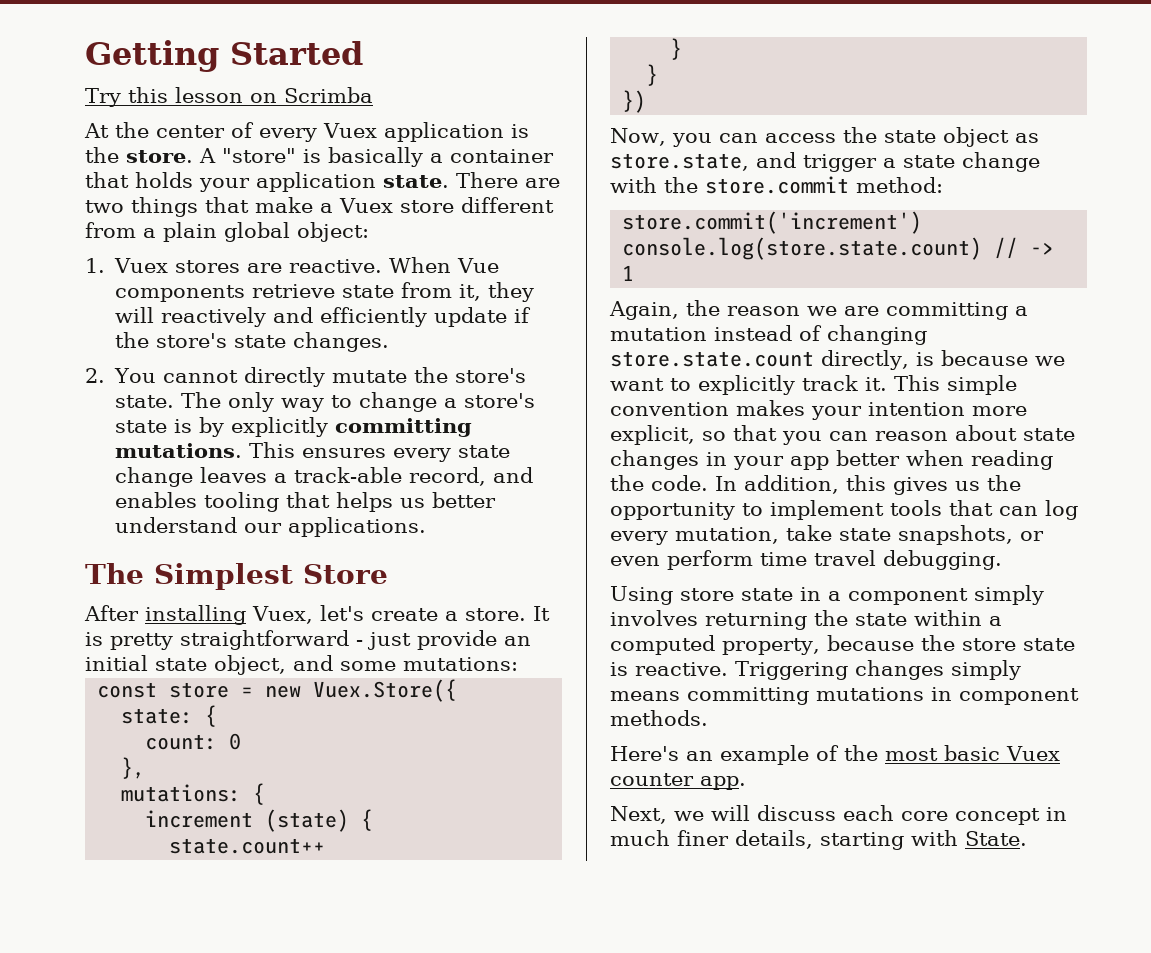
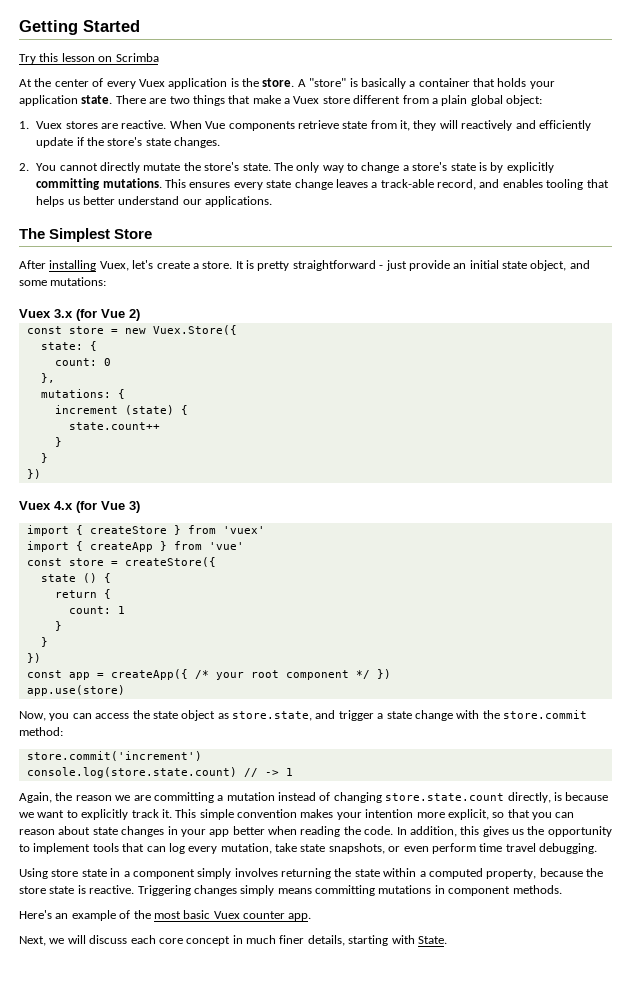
+ Vuex 3.x (for Vue 2)
+ Vuex 4.x (for Vue 3)
+ import { createStore } from 'vuex'
+ import { createApp } from 'vue'
+ const store = createStore({
+ state () {
+ return {
+ count: 1
+ }
+ }
+ })
+ const app = createApp({ /* your root component */ })
+ app.use(store)

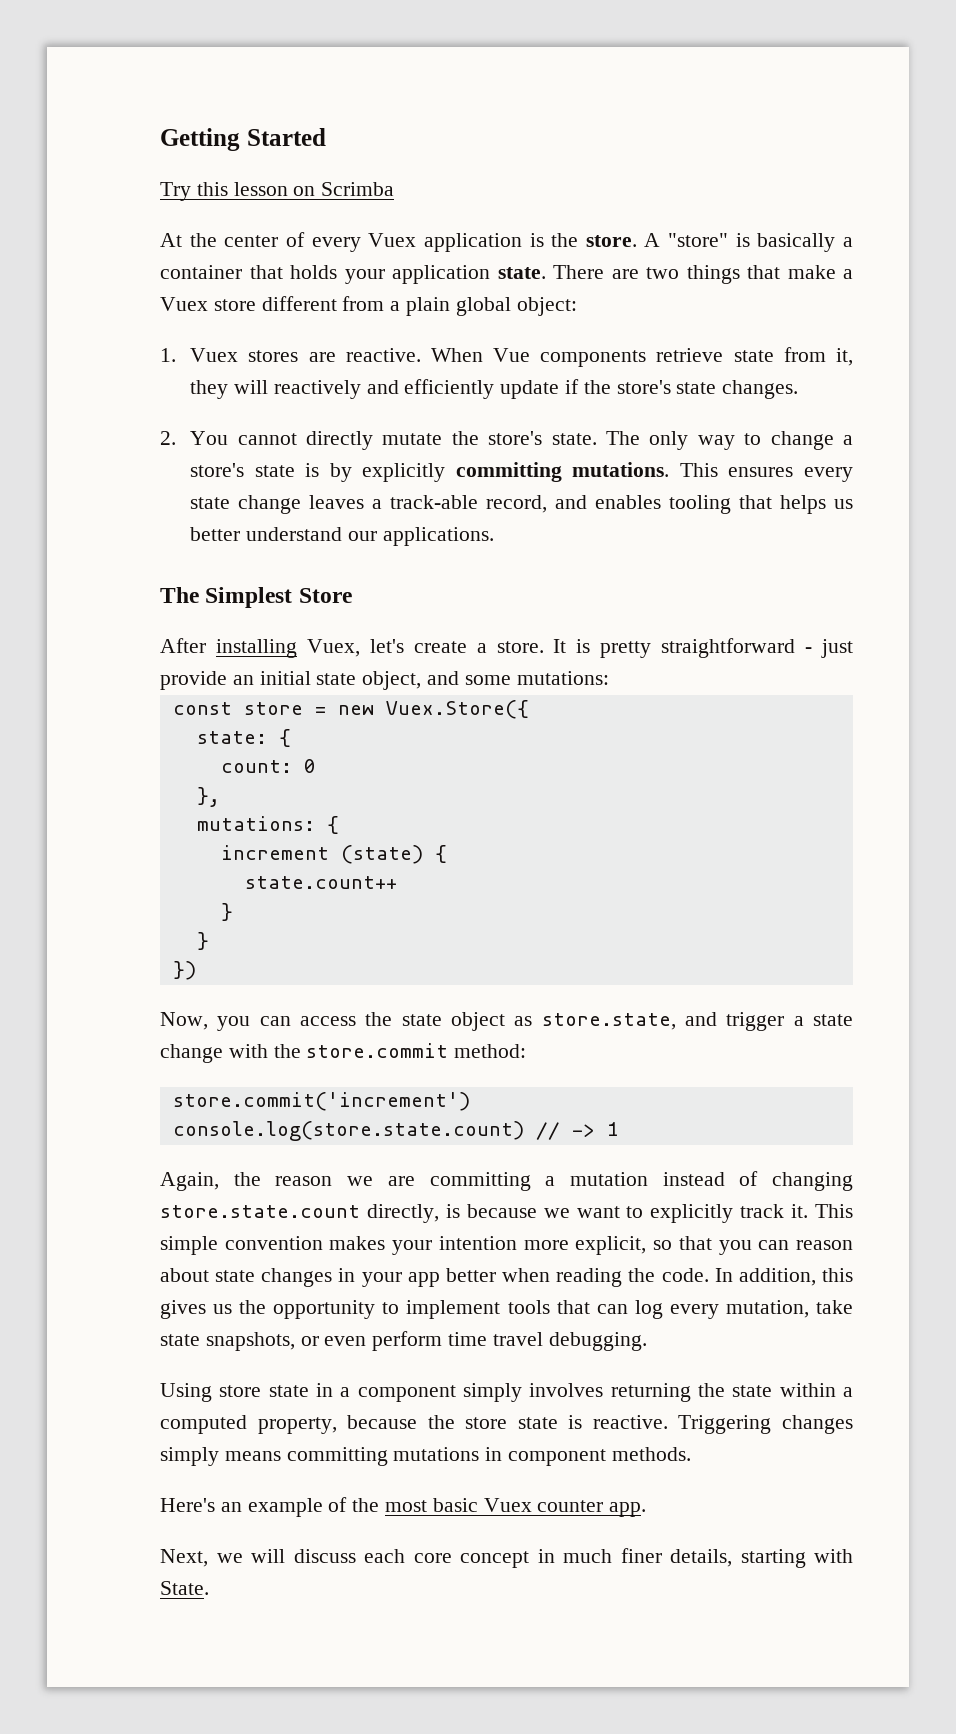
- Vuex 3.x (for Vue 2)
- Vuex 4.x (for Vue 3)
- import { createStore } from 'vuex'
- import { createApp } from 'vue'
- const store = createStore({
- state () {
- return {
- count: 1
- }
- }
- })
- const app = createApp({ /* your root component */ })
- app.use(store)

